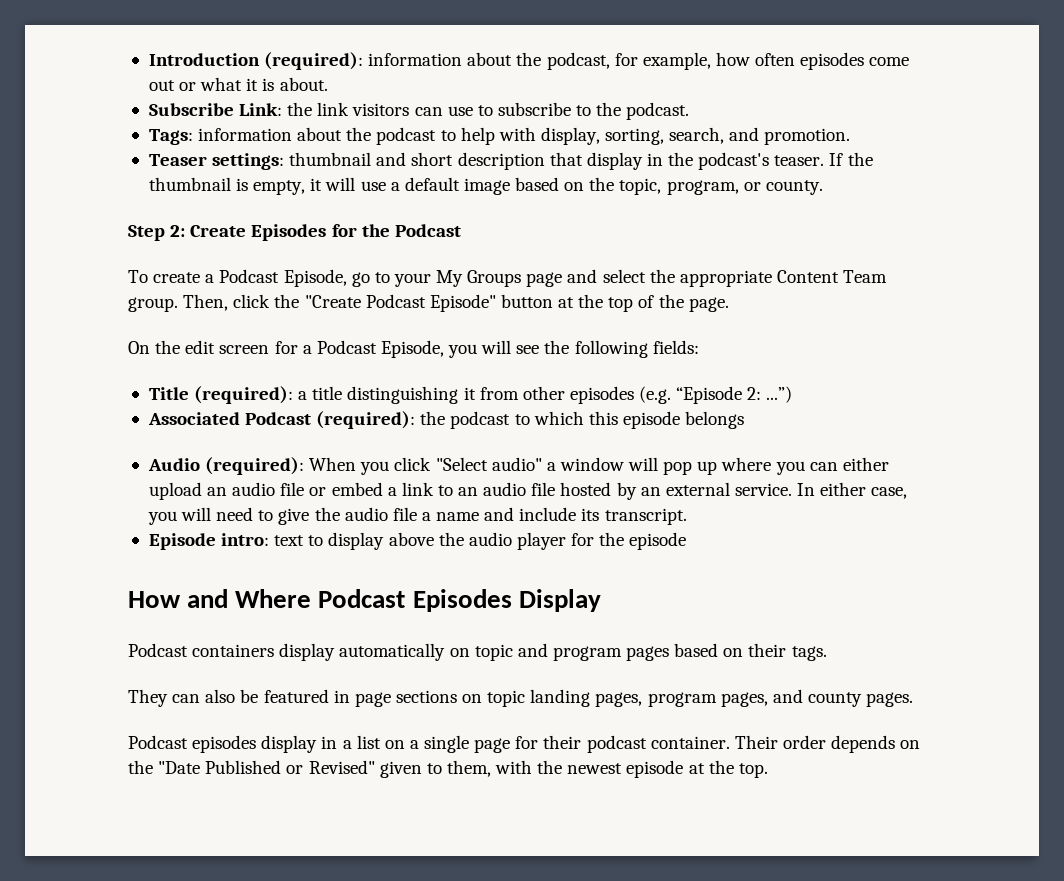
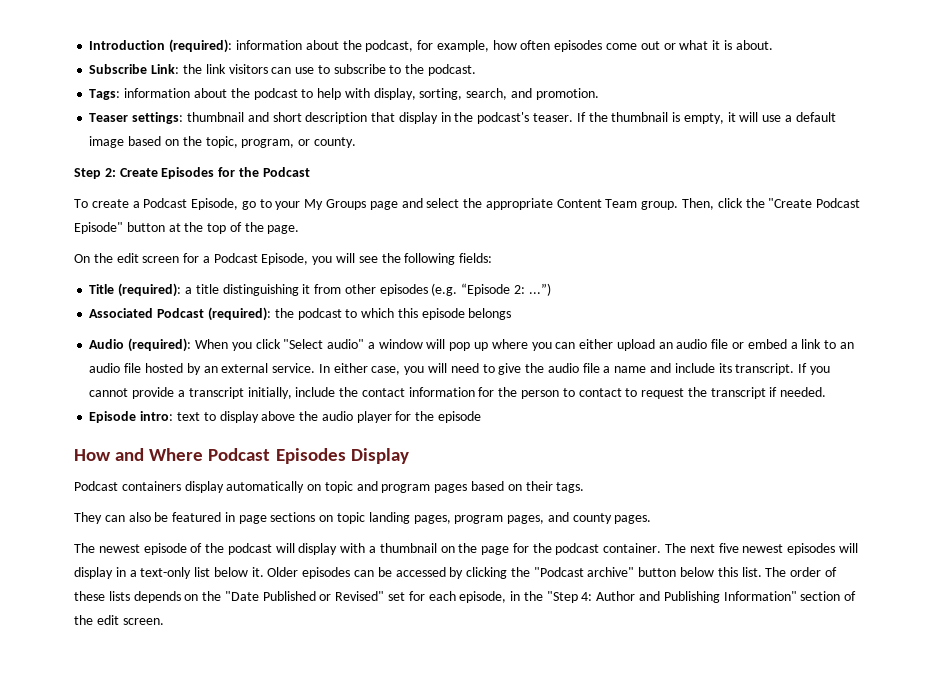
+ If you cannot provide a transcript initially, include the contact information for the person to contact to request the transcript if needed.
- Podcast episodes display in a list on a single page for their podcast container. Their order depends on the "Date Published or Revised" given to them, with the newest episode at the top.
+ The newest episode of the podcast will display with a thumbnail on the page for the podcast container. The next five newest episodes will display in a text-only list below it. Older episodes can be accessed by clicking the "Podcast archive" button below this list. The order of these lists depends on the "Date Published or Revised" set for each episode, in the "Step 4: Author and Publishing Information" section of the edit screen.

